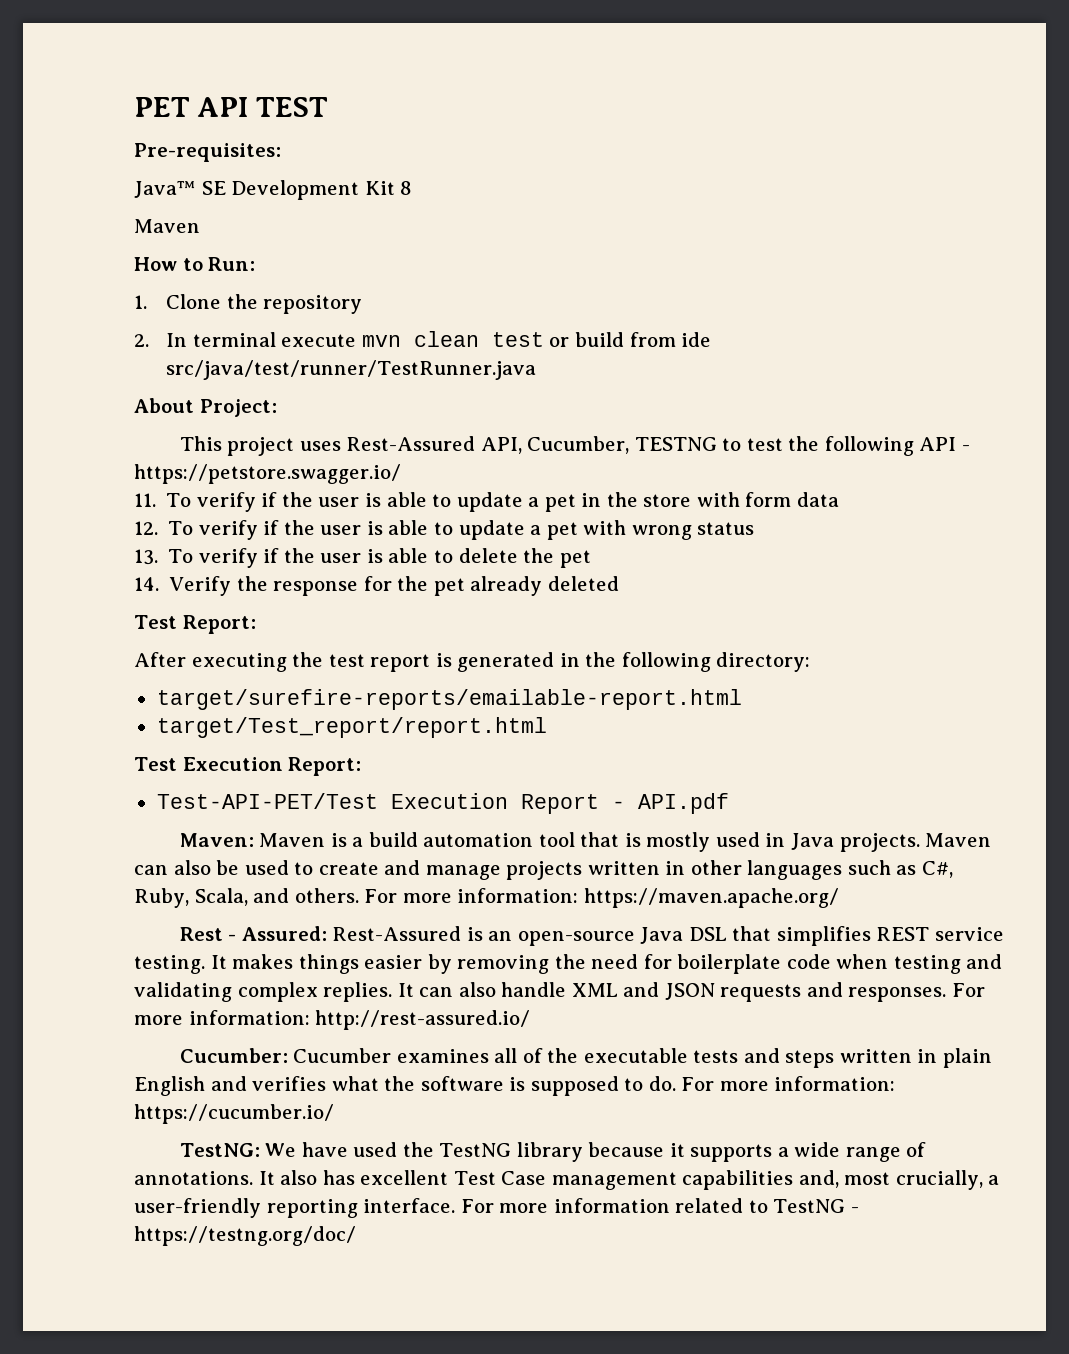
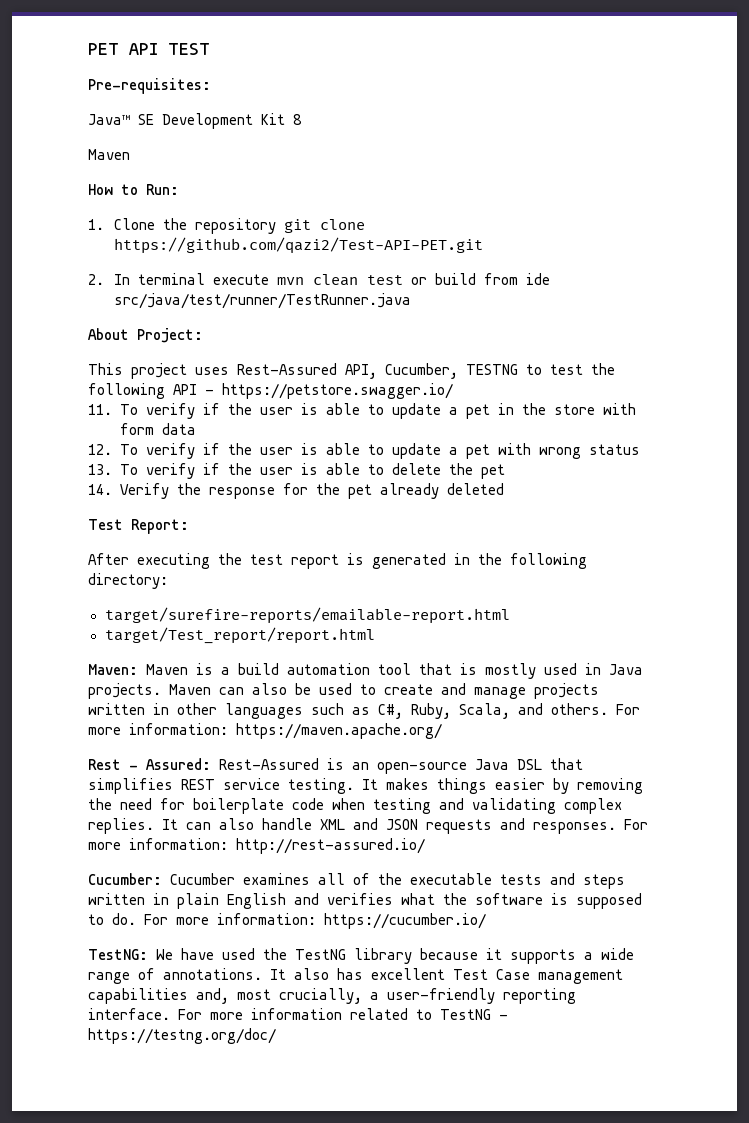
- 1. Clone the repository
+ 1. Clone the repository git clone https://github.com/qazi2/Test-API-PET.git
- Test Execution Report:
- Test-API-PET/Test Execution Report - API.pdf

